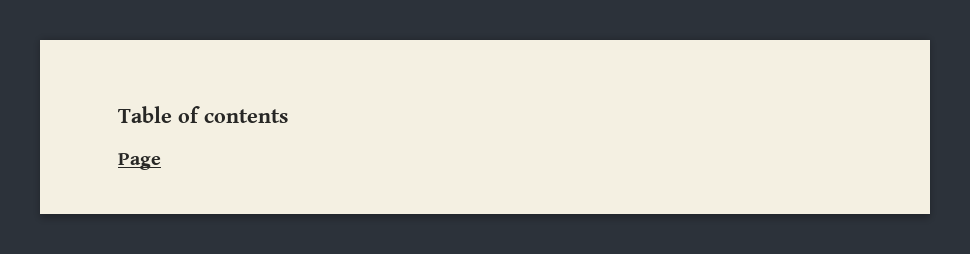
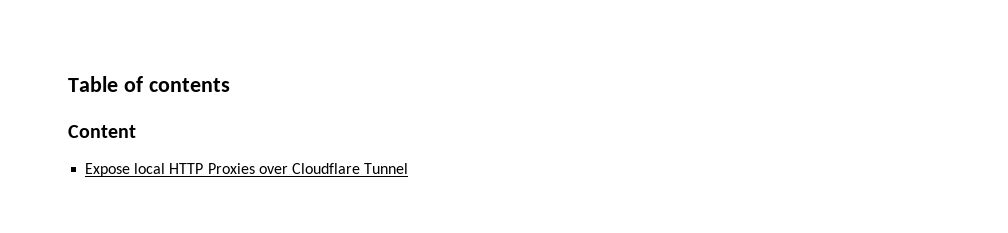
- Page
+ Content
+ Expose local HTTP Proxies over Cloudflare Tunnel

